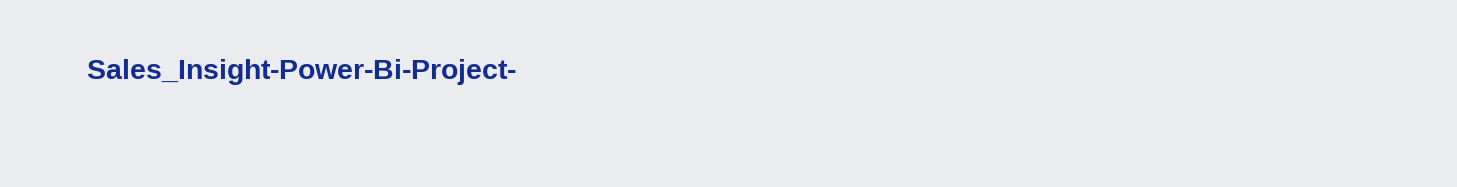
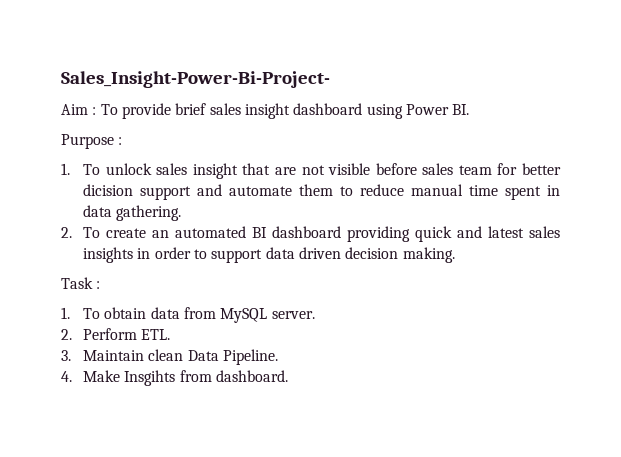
+ Aim : To provide brief sales insight dashboard using Power BI.
+ Purpose :
+ 1. To unlock sales insight that are not visible before sales team for better dicision support and automate them to reduce manual time spent in data gathering.
+ 2. To create an automated BI dashboard providing quick and latest sales insights in order to support data driven decision making.
+ Task :
+ 1. To obtain data from MySQL server.
+ 2. Perform ETL.
+ 3. Maintain clean Data Pipeline.
+ 4. Make Insgihts from dashboard.

